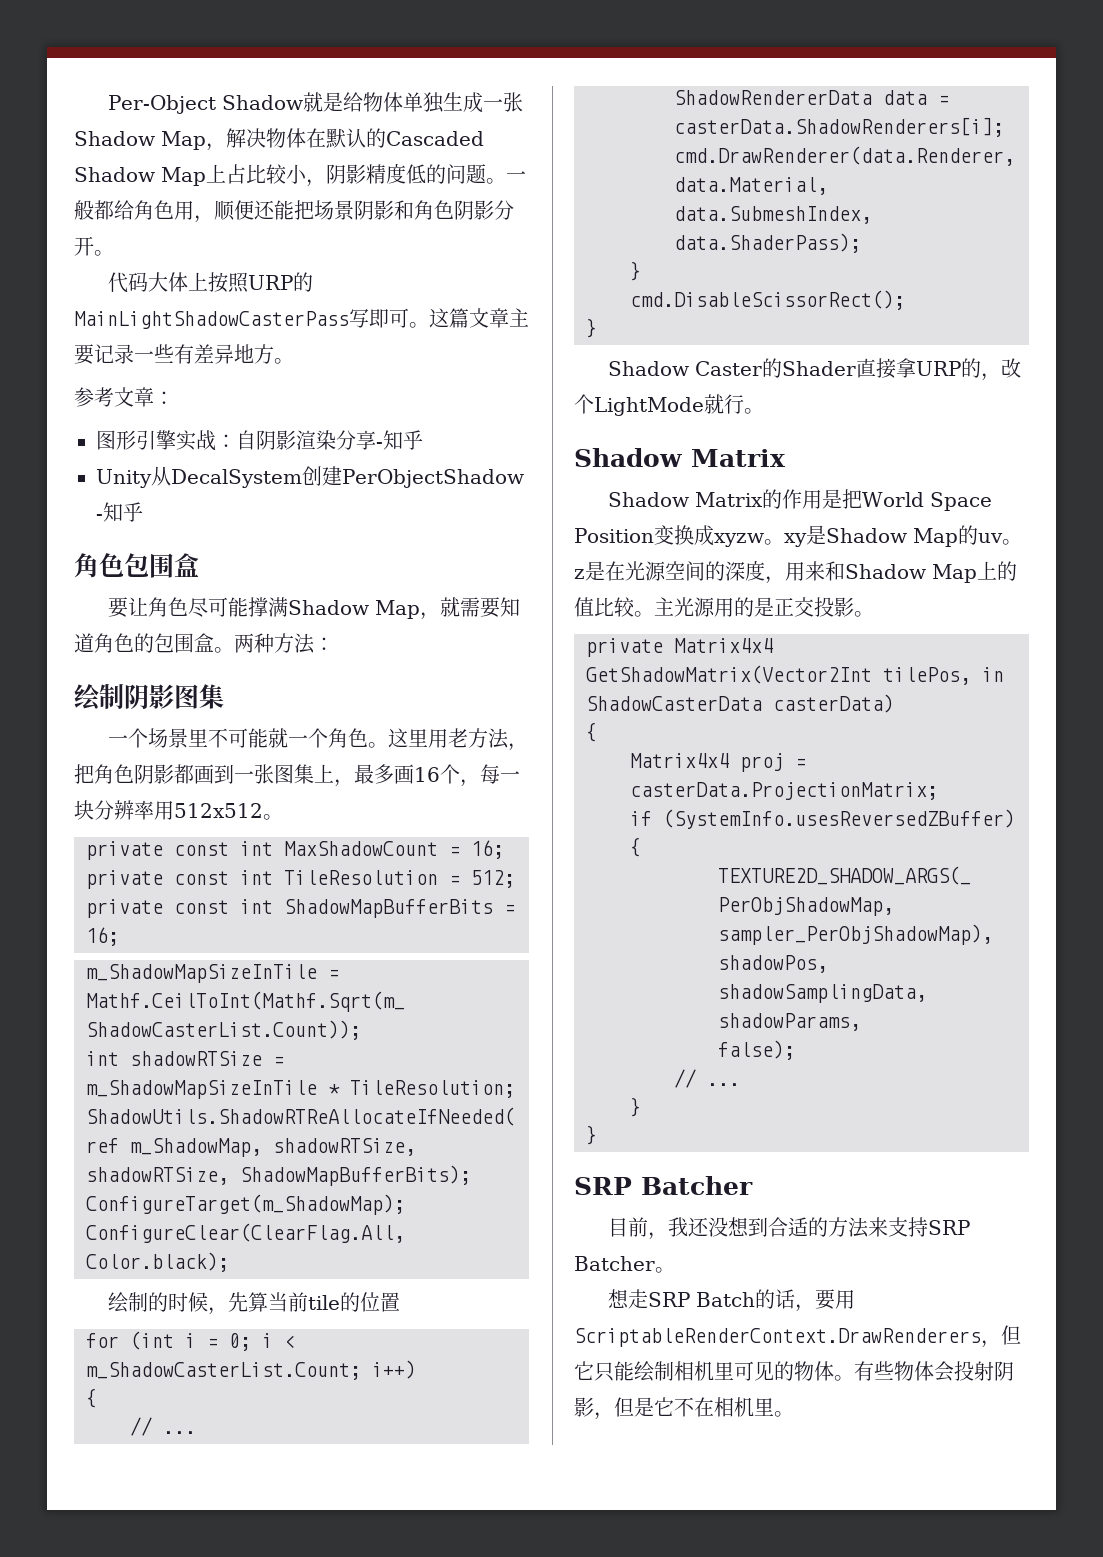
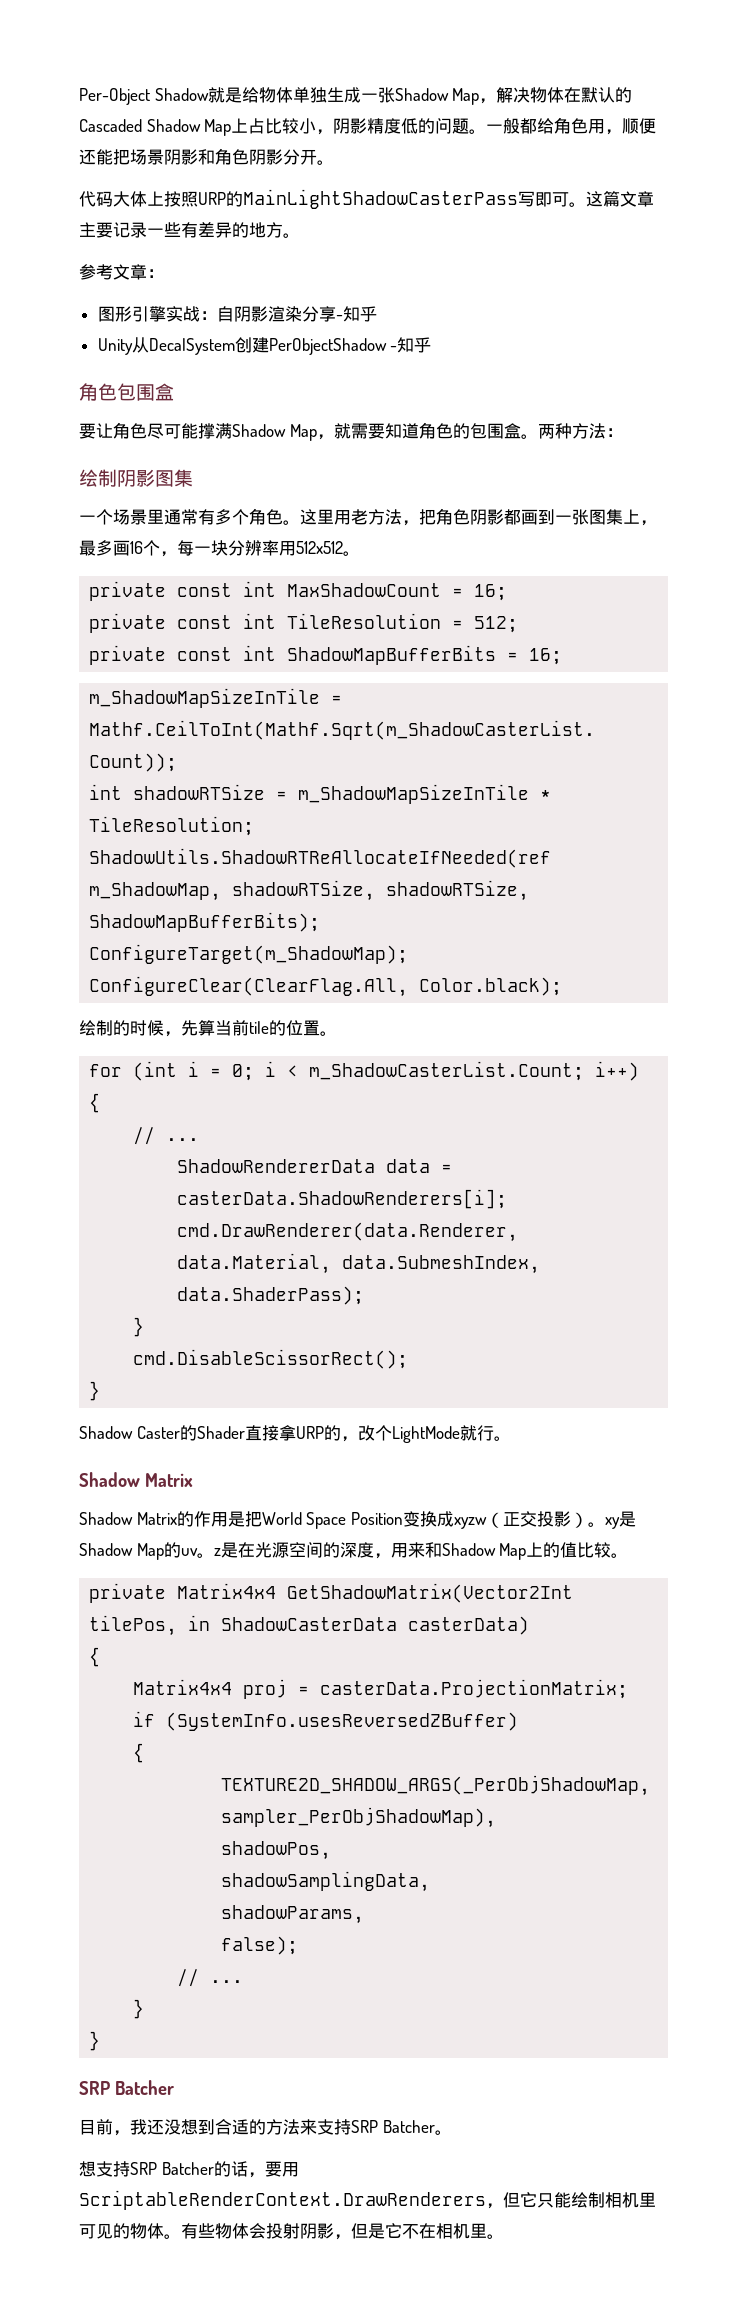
- 这篇文章主要记录一些有差异地方。
+ 这篇文章主要记录一些有差异的地方。
- 一个场景里不可能就一个角色。
+ 一个场景里通常有多个角色。
- 绘制的时候，先算当前tile的位置
+ 绘制的时候，先算当前tile的位置。
- Shadow Matrix的作用是把World Space Position变换成xyzw。xy是Shadow Map的uv。z是在光源空间的深度，用来和Shadow Map上的值比较。主光源用的是正交投影。
+ Shadow Matrix的作用是把World Space Position变换成xyzw（正交投影）。xy是Shadow Map的uv。z是在光源空间的深度，用来和Shadow Map上的值比较。
- 想走SRP Batch的话，要用ScriptableRenderContext.DrawRenderers，但它只能绘制相机里可见的物体。
+ 想支持SRP Batcher的话，要用ScriptableRenderContext.DrawRenderers，但它只能绘制相机里可见的物体。

